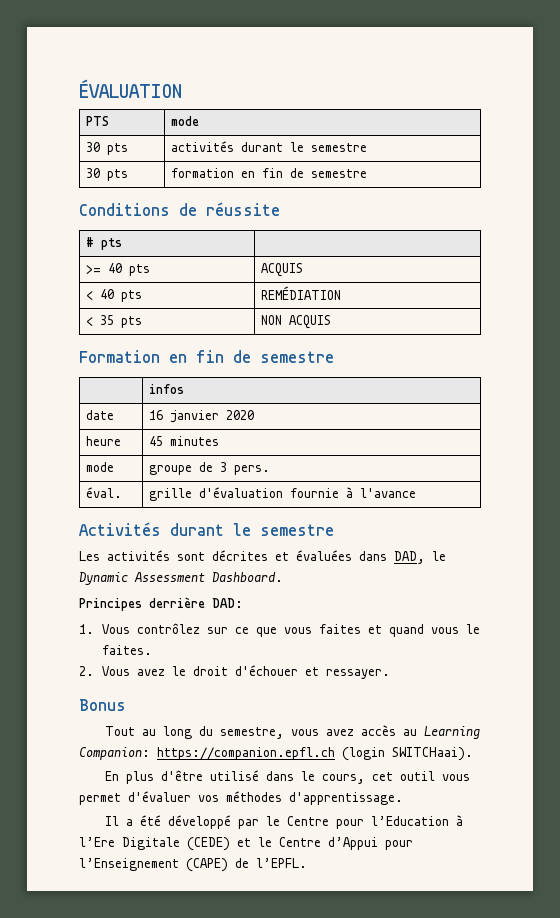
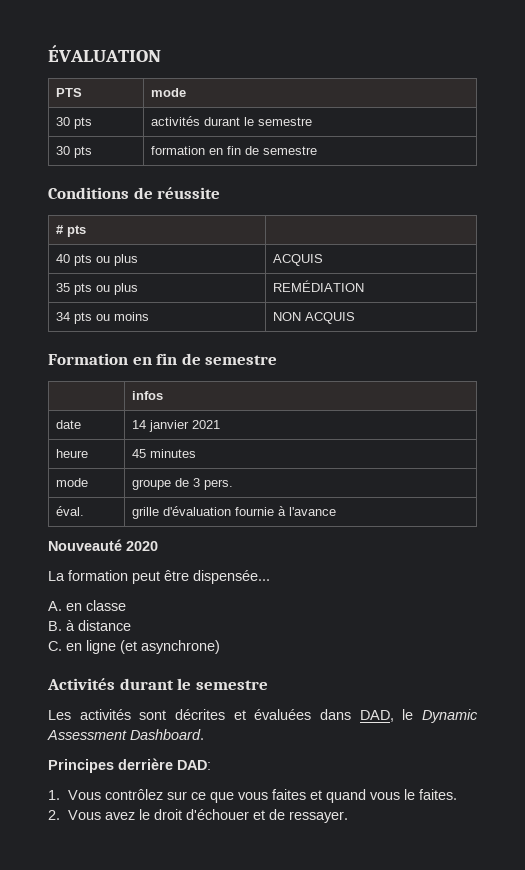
- >= 40 pts | ACQUIS
- < 40 pts | REMÉDIATION
+ 40 pts ou plus | ACQUIS
+ 35 pts ou plus | REMÉDIATION
- < 35 pts | NON ACQUIS
+ 34 pts ou moins | NON ACQUIS
- date | 16 janvier 2020
+ date | 14 janvier 2021
+ Nouveauté 2020
+ La formation peut être dispensée...
+ A. en classe
+ B. à distance
+ C. en ligne (et asynchrone)
- 2. Vous avez le droit d'échouer et ressayer.
+ 2. Vous avez le droit d'échouer et de ressayer.
- Bonus
- Tout au long du semestre, vous avez accès au Learning Companion: https://companion.epfl.ch (login SWITCHaai).
- En plus d'être utilisé dans le cours, cet outil vous permet d'évaluer vos méthodes d'apprentissage.
- Il a été développé par le Centre pour l’Education à l’Ere Digitale (CEDE) et le Centre d’Appui pour l’Enseignement (CAPE) de l’EPFL.

